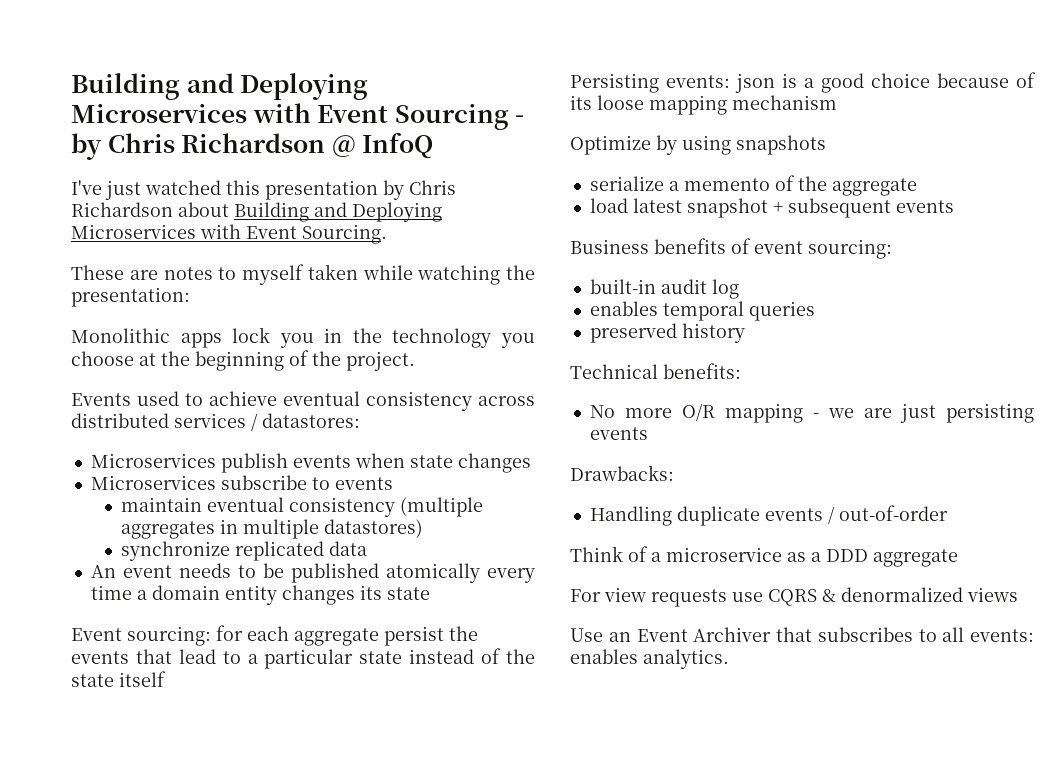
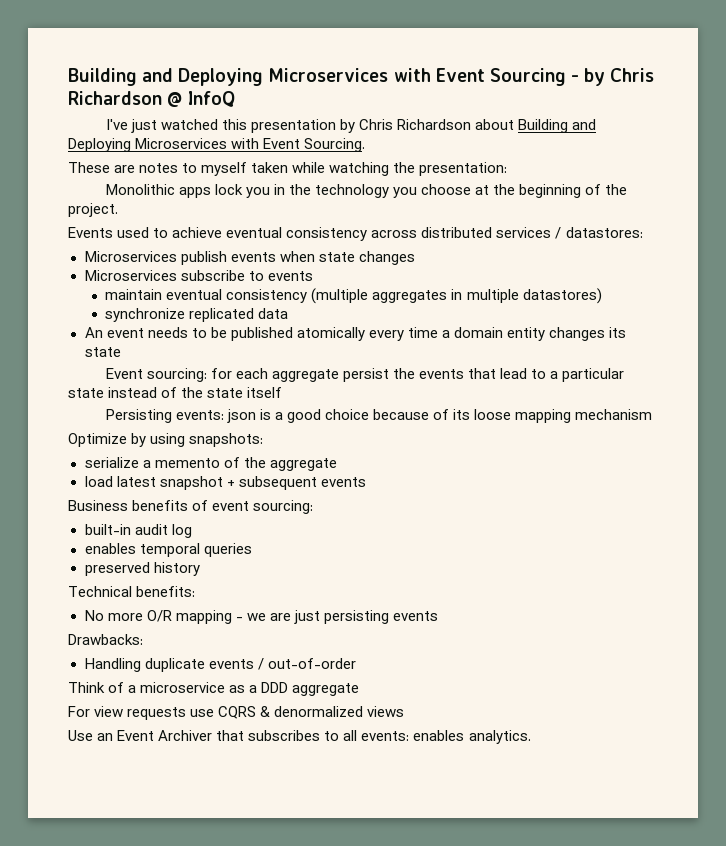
- Optimize by using snapshots
+ Optimize by using snapshots:

